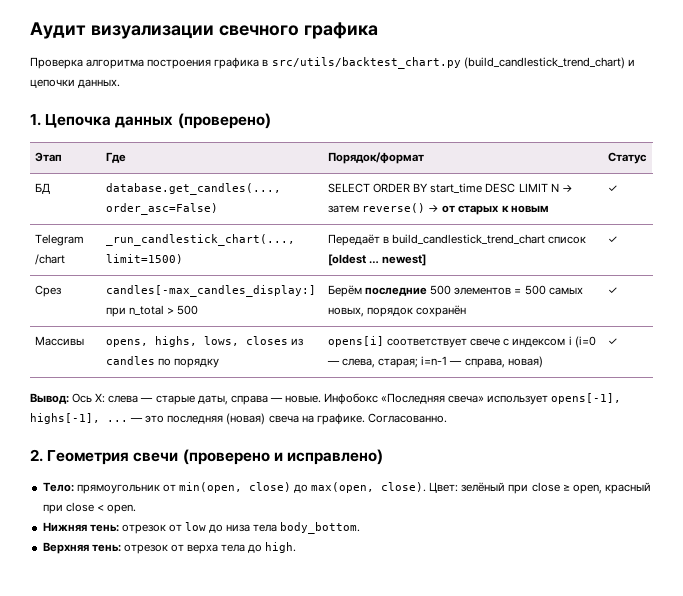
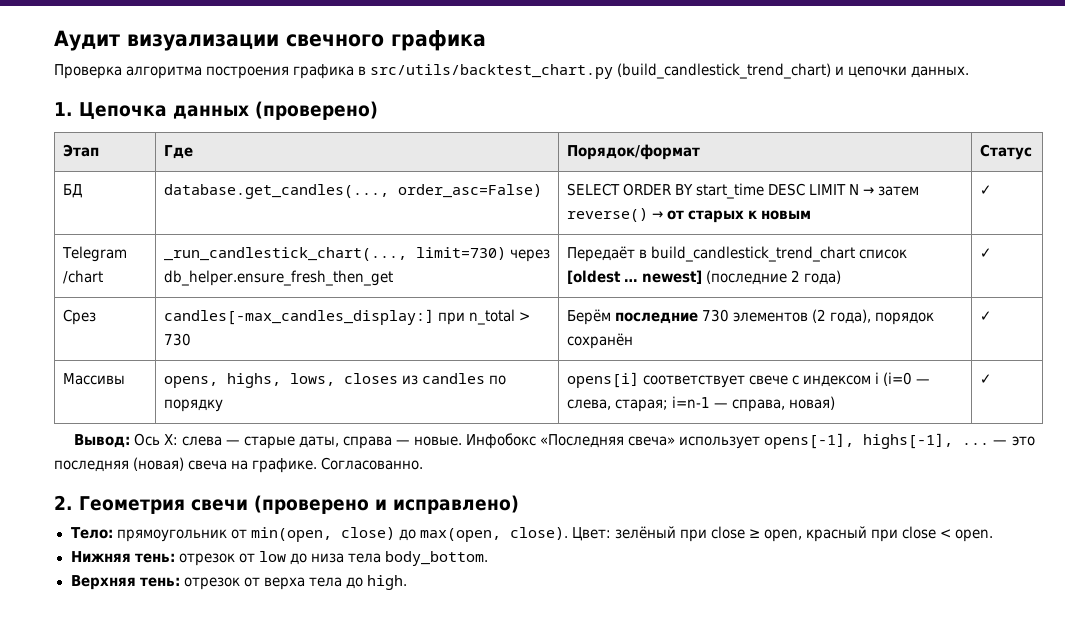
- Telegram /chart | _run_candlestick_chart(..., limit=1500) | Передаёт в build_candlestick_trend_chart список [oldest … newest] | ✓
+ Telegram /chart | _run_candlestick_chart(..., limit=730) через db_helper.ensure_fresh_then_get | Передаёт в build_candlestick_trend_chart список [oldest … newest] (последние 2 года) | ✓
- Срез | candles[-max_candles_display:] при n_total > 500 | Берём последние 500 элементов = 500 самых новых, порядок сохранён | ✓
+ Срез | candles[-max_candles_display:] при n_total > 730 | Берём последние 730 элементов (2 года), порядок сохранён | ✓

